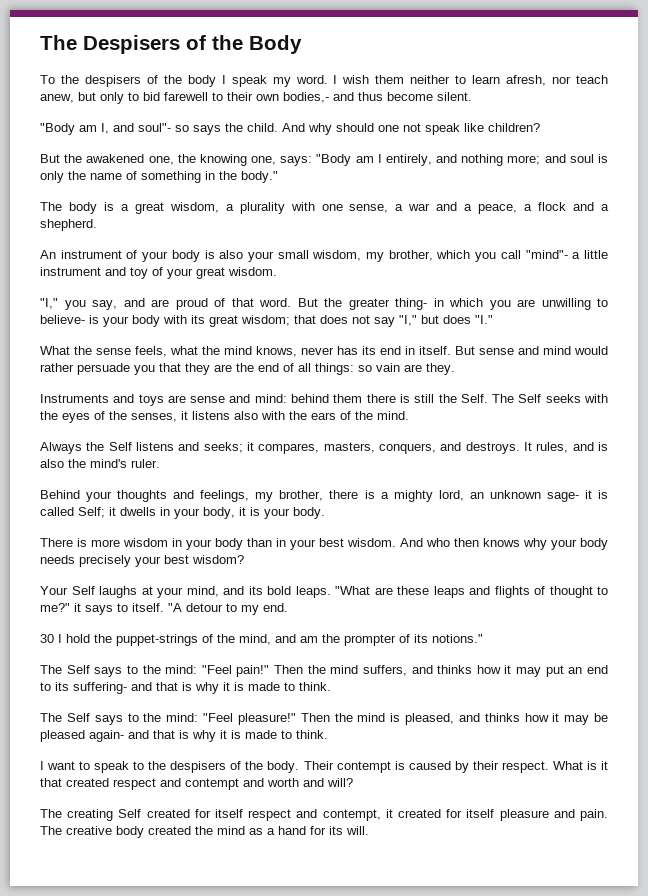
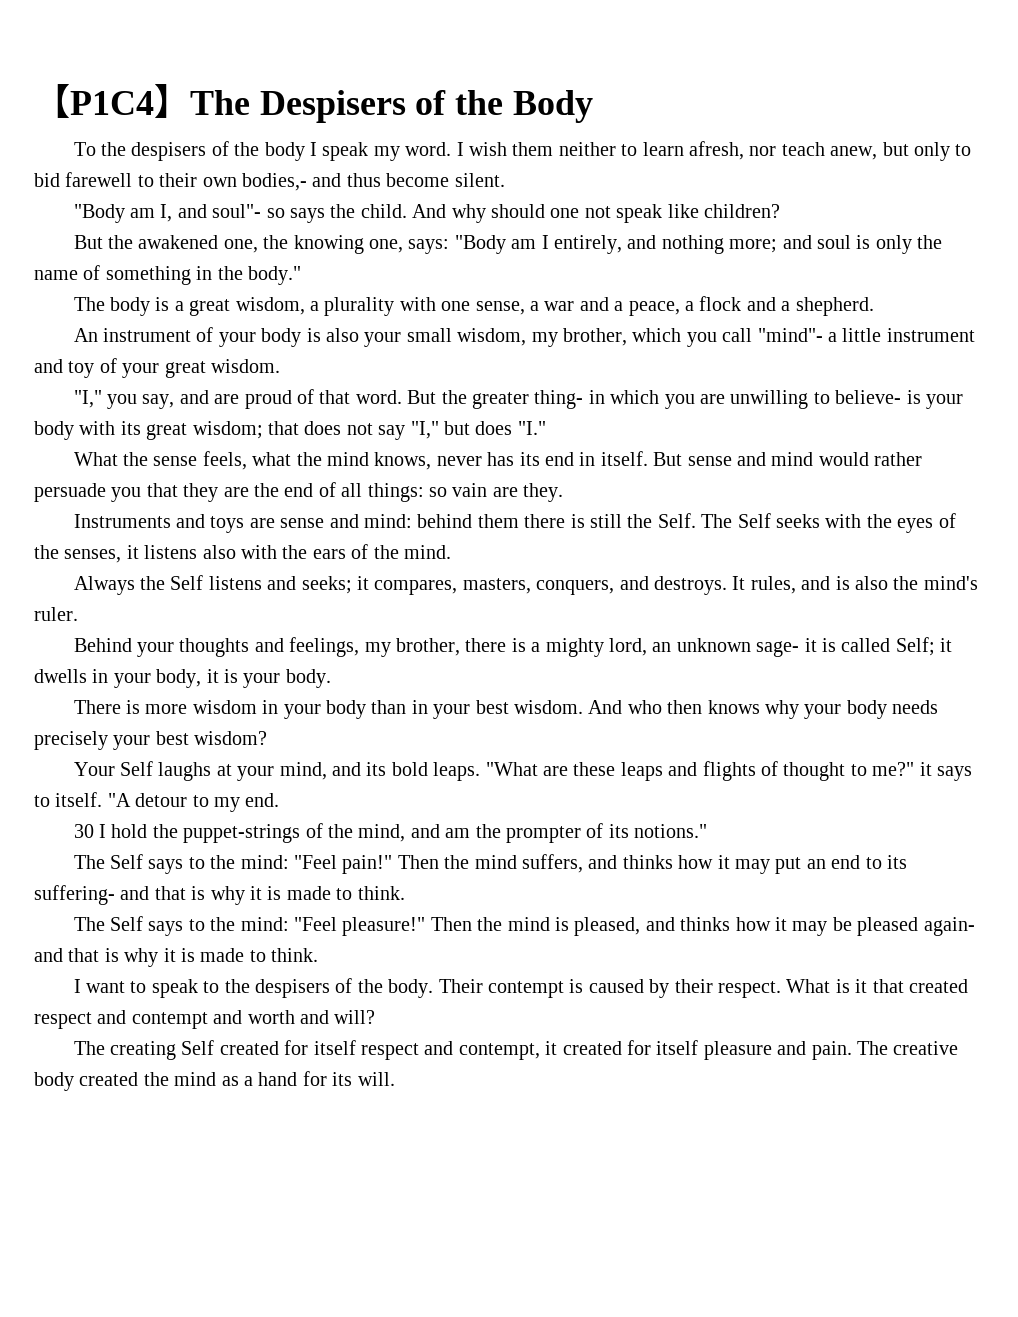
- The Despisers of the Body
+ 【P1C4】The Despisers of the Body

